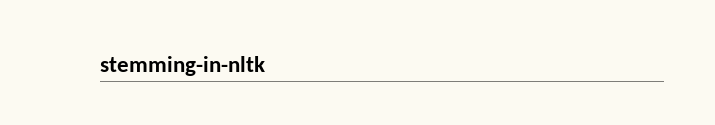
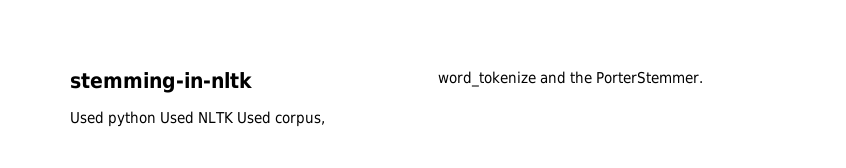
+ Used python Used NLTK Used corpus, word_tokenize and the PorterStemmer.

